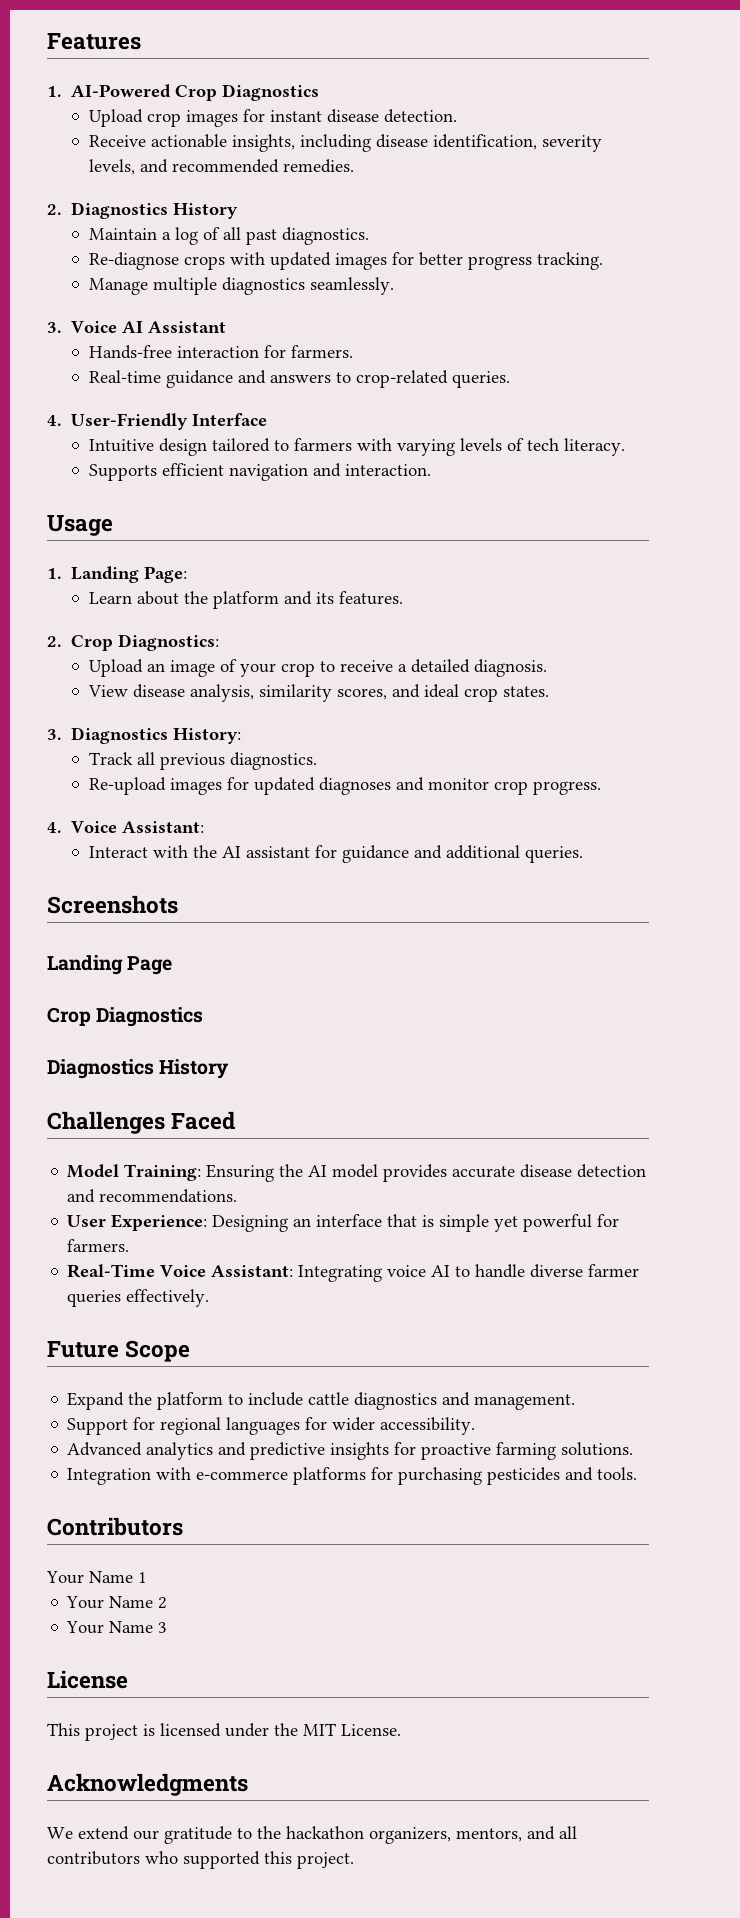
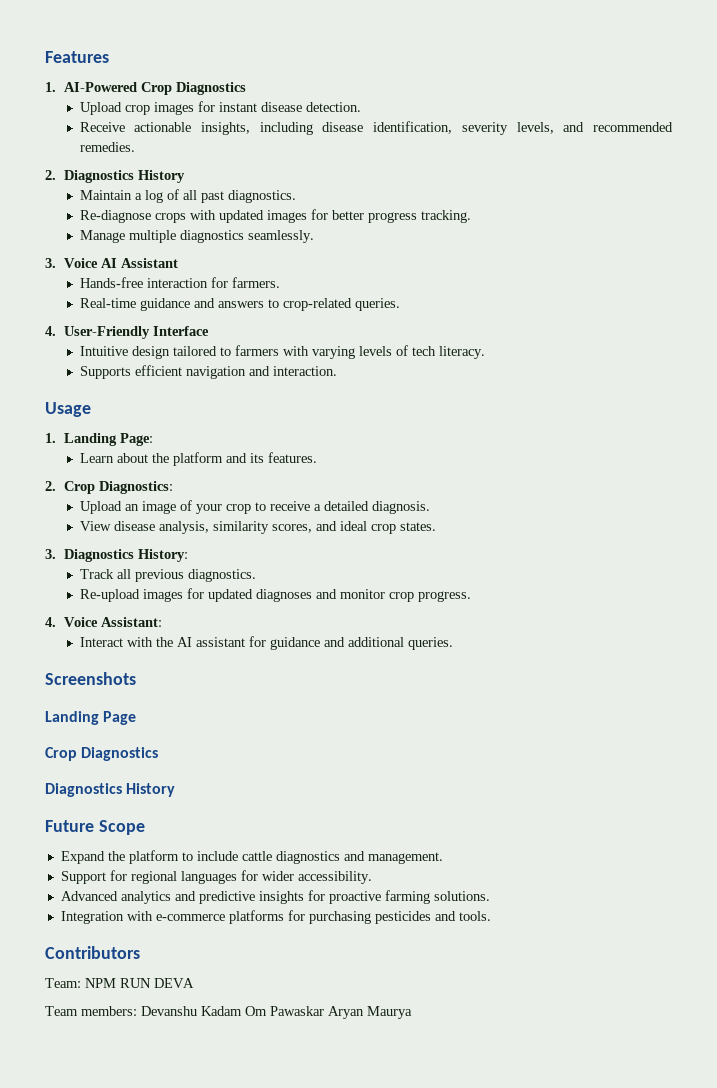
- Challenges Faced
- Model Training: Ensuring the AI model provides accurate disease detection and recommendations.
- User Experience: Designing an interface that is simple yet powerful for farmers.
- Real-Time Voice Assistant: Integrating voice AI to handle diverse farmer queries effectively.
- Your Name 1
- Your Name 2
- Your Name 3
- License
- This project is licensed under the MIT License.
- Acknowledgments
- We extend our gratitude to the hackathon organizers, mentors, and all contributors who supported this project.
+ Team: NPM RUN DEVA
+ Team members: Devanshu Kadam Om Pawaskar Aryan Maurya

